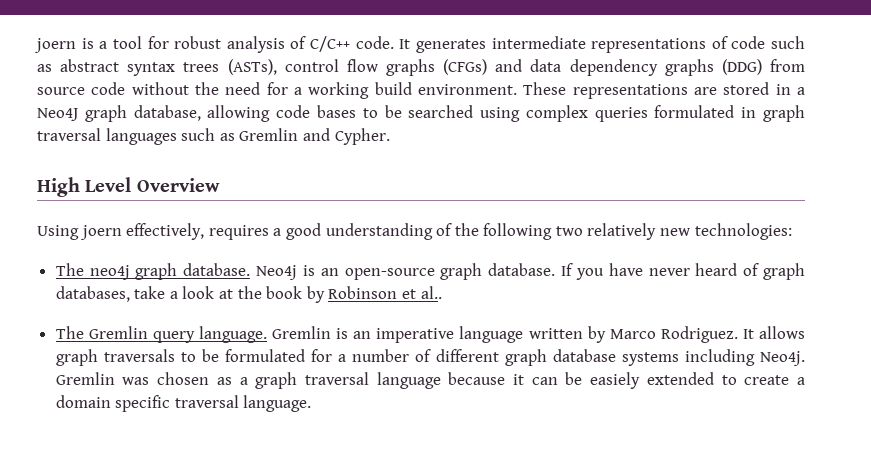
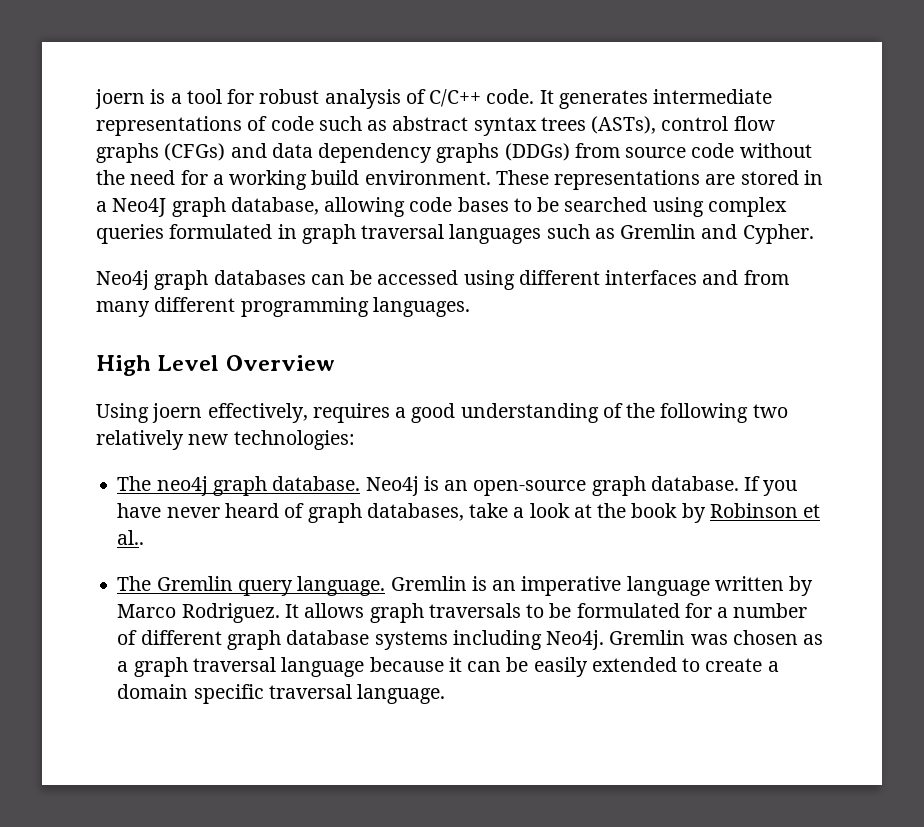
- It generates intermediate representations of code such as abstract syntax trees (ASTs), control flow graphs (CFGs) and data dependency graphs (DDG) from source code without the need for a working build environment.
+ It generates intermediate representations of code such as abstract syntax trees (ASTs), control flow graphs (CFGs) and data dependency graphs (DDGs) from source code without the need for a working build environment.
+ Neo4j graph databases can be accessed using different interfaces and from many different programming languages.
- Gremlin was chosen as a graph traversal language because it can be easiely extended to create a domain specific traversal language.
+ Gremlin was chosen as a graph traversal language because it can be easily extended to create a domain specific traversal language.

